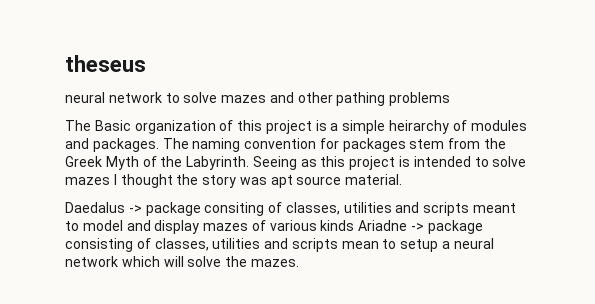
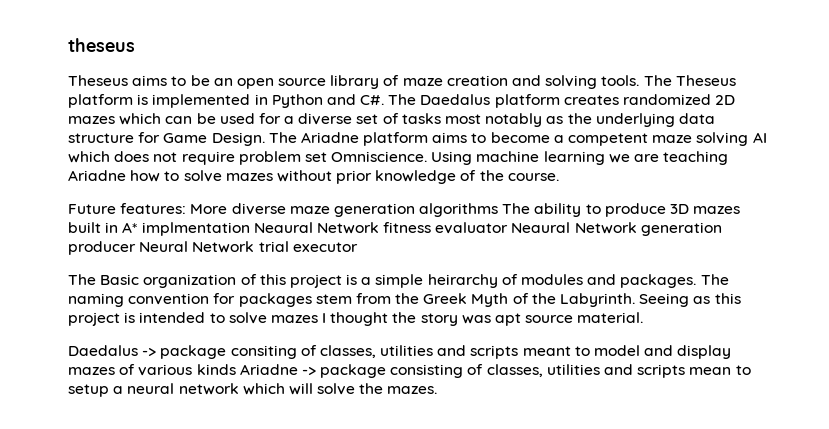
- neural network to solve mazes and other pathing problems
+ Theseus aims to be an open source library of maze creation and solving tools. The Theseus platform is implemented in Python and C#. The Daedalus platform creates randomized 2D mazes which can be used for a diverse set of tasks most notably as the underlying data structure for Game Design. The Ariadne platform aims to become a competent maze solving AI which does not require problem set Omniscience. Using machine learning we are teaching Ariadne how to solve mazes without prior knowledge of the course.
+ Future features: More diverse maze generation algorithms The ability to produce 3D mazes built in A* implmentation Neaural Network fitness evaluator Neaural Network generation producer Neural Network trial executor

